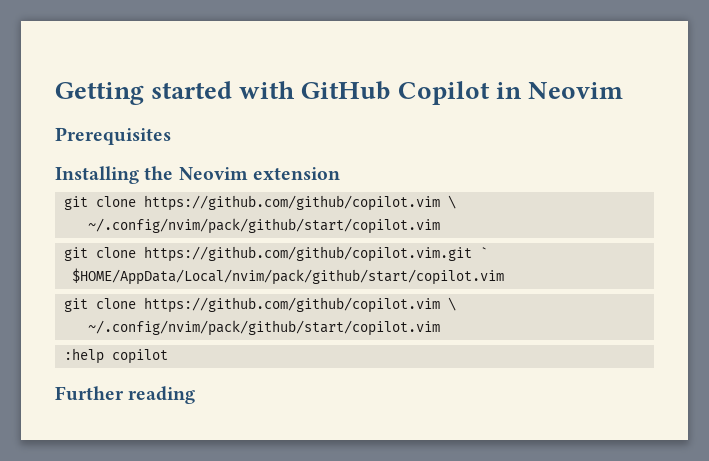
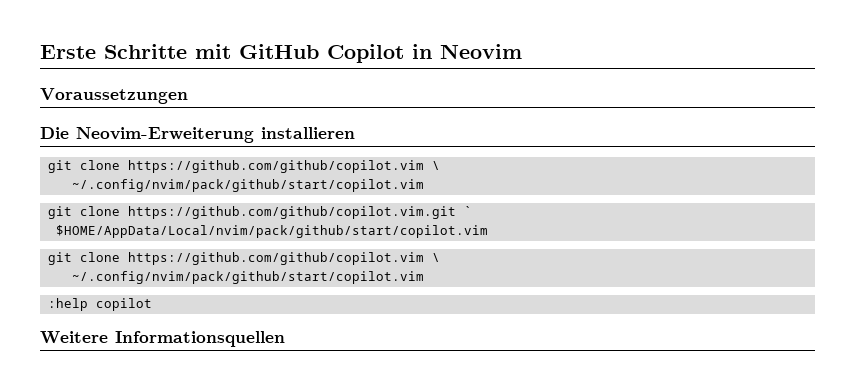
- Getting started with GitHub Copilot in Neovim
+ Erste Schritte mit GitHub Copilot in Neovim
- Prerequisites
- Installing the Neovim extension
+ Voraussetzungen
+ Die Neovim-Erweiterung installieren
- Further reading
+ Weitere Informationsquellen

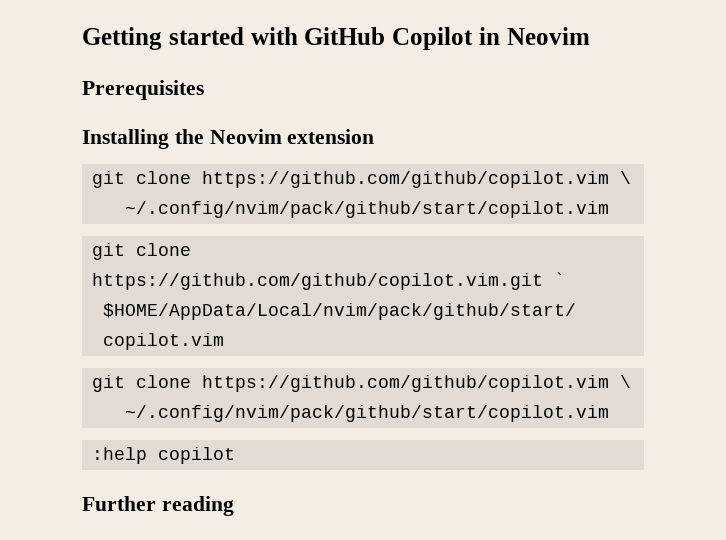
- Erste Schritte mit GitHub Copilot in Neovim
+ Getting started with GitHub Copilot in Neovim
- Voraussetzungen
- Die Neovim-Erweiterung installieren
+ Prerequisites
+ Installing the Neovim extension
- Weitere Informationsquellen
+ Further reading

